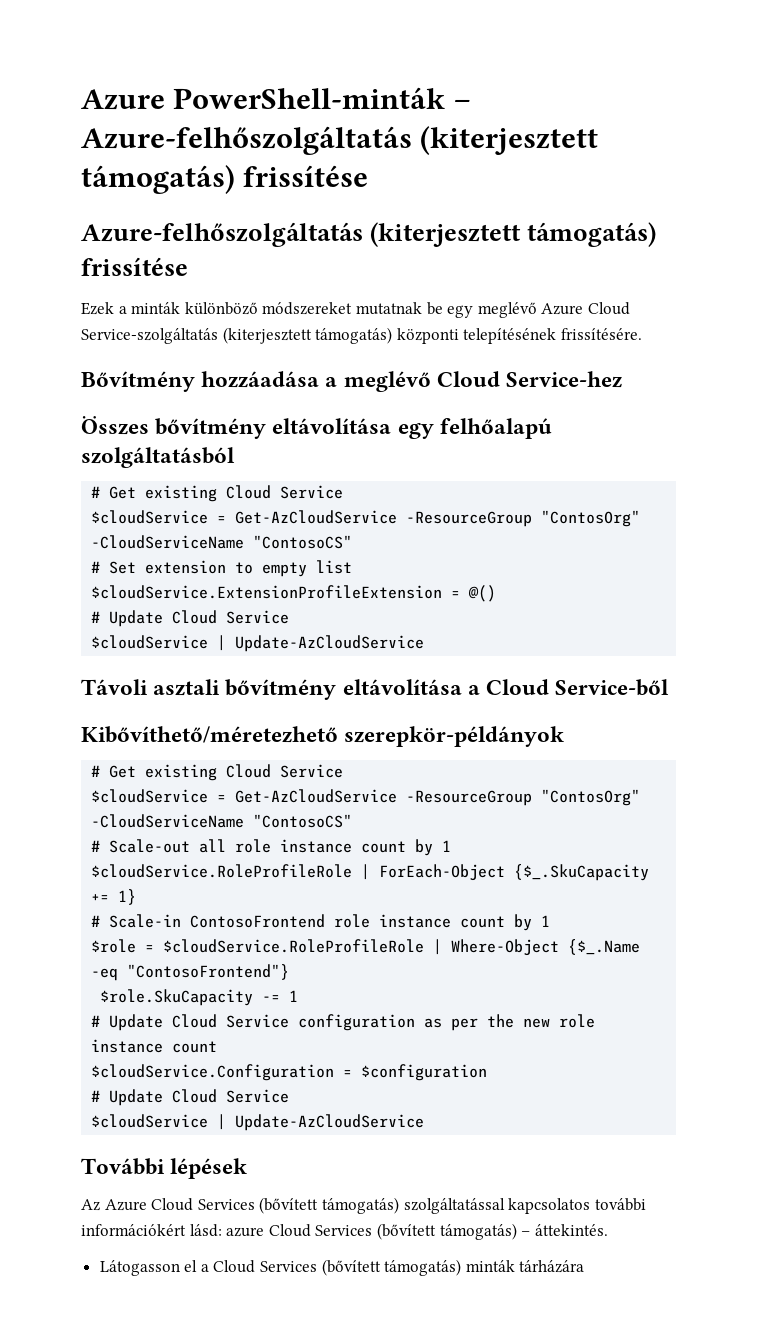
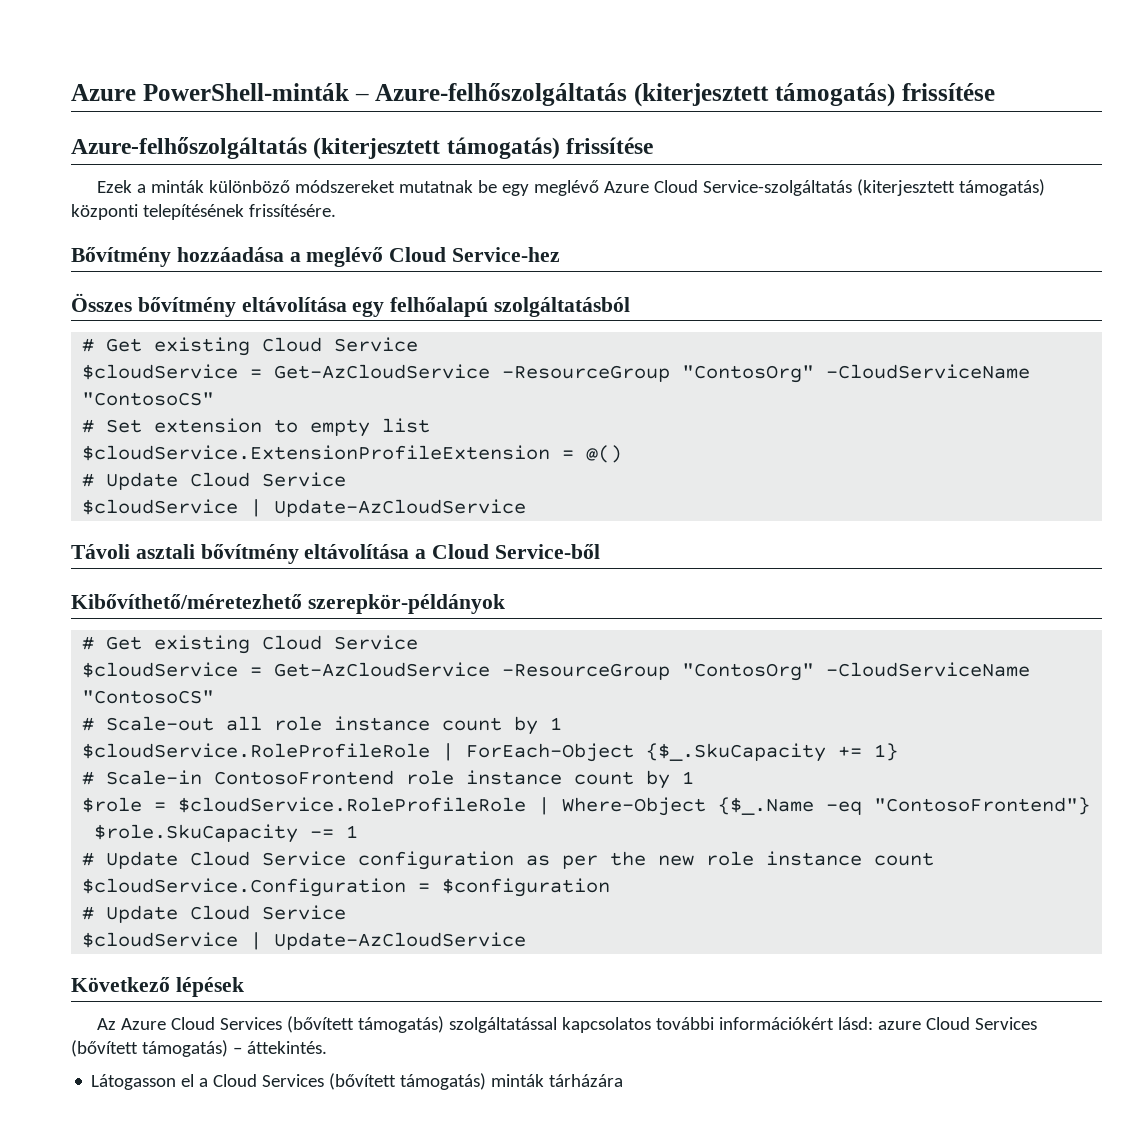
- További lépések
+ Következő lépések

